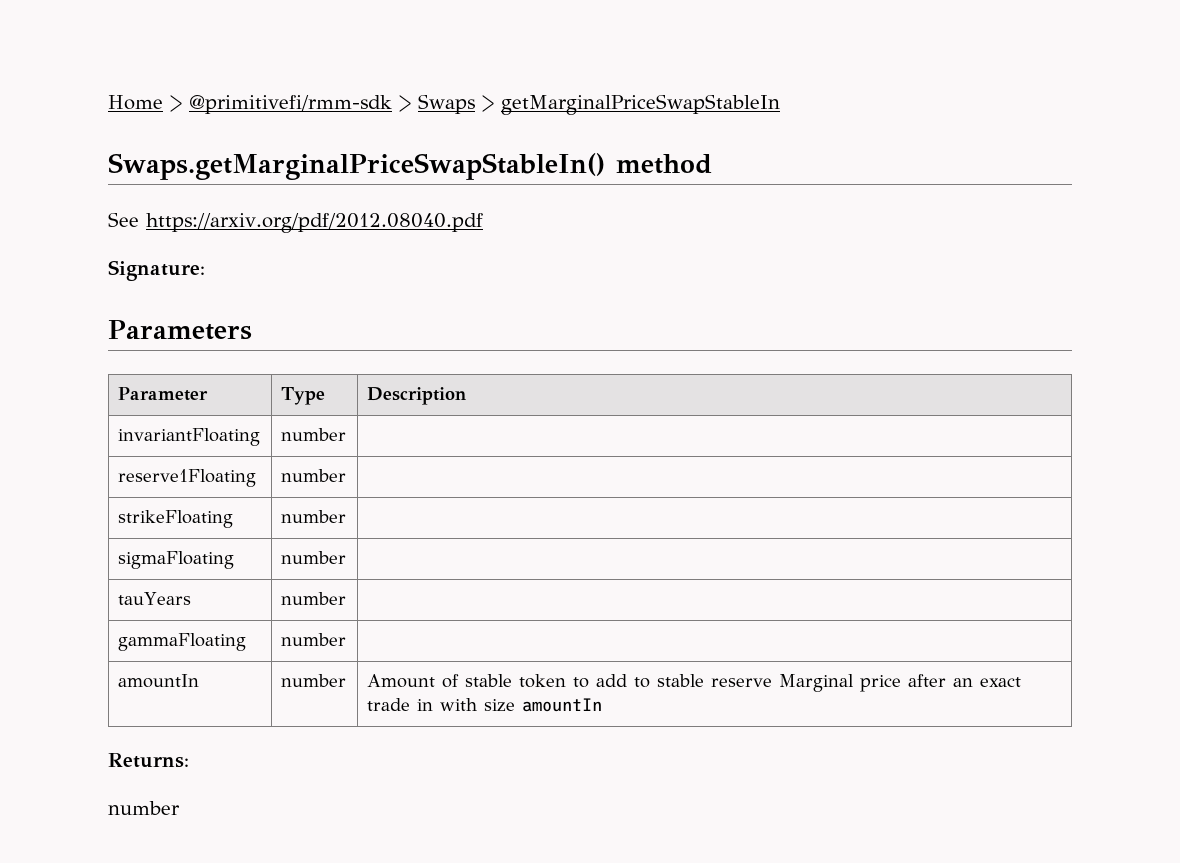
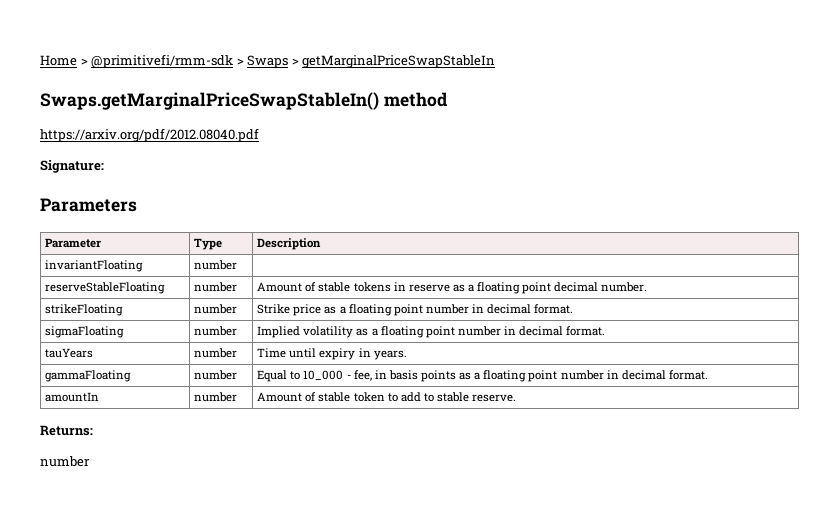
- See https://arxiv.org/pdf/2012.08040.pdf
+ https://arxiv.org/pdf/2012.08040.pdf
- reserve1Floating | number |
- strikeFloating | number |
- sigmaFloating | number |
- tauYears | number |
- gammaFloating | number |
+ reserveStableFloating | number | Amount of stable tokens in reserve as a floating point decimal number.
+ strikeFloating | number | Strike price as a floating point number in decimal format.
+ sigmaFloating | number | Implied volatility as a floating point number in decimal format.
+ tauYears | number | Time until expiry in years.
+ gammaFloating | number | Equal to 10_000 - fee, in basis points as a floating point number in decimal format.
- amountIn | number | Amount of stable token to add to stable reserve Marginal price after an exact trade in with size amountIn
+ amountIn | number | Amount of stable token to add to stable reserve.

